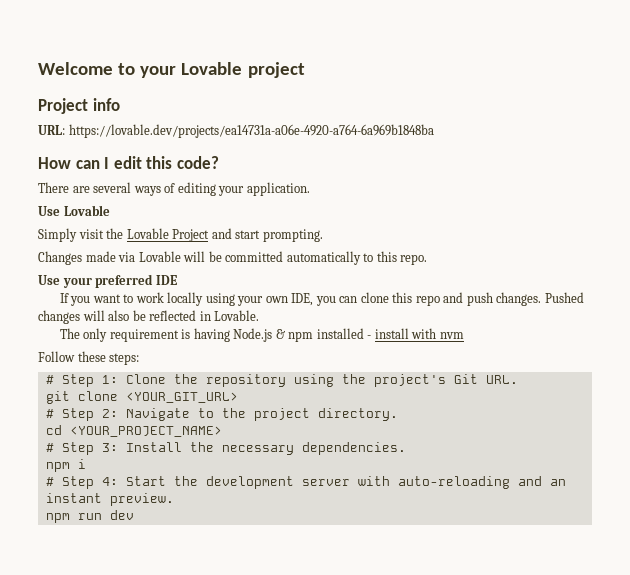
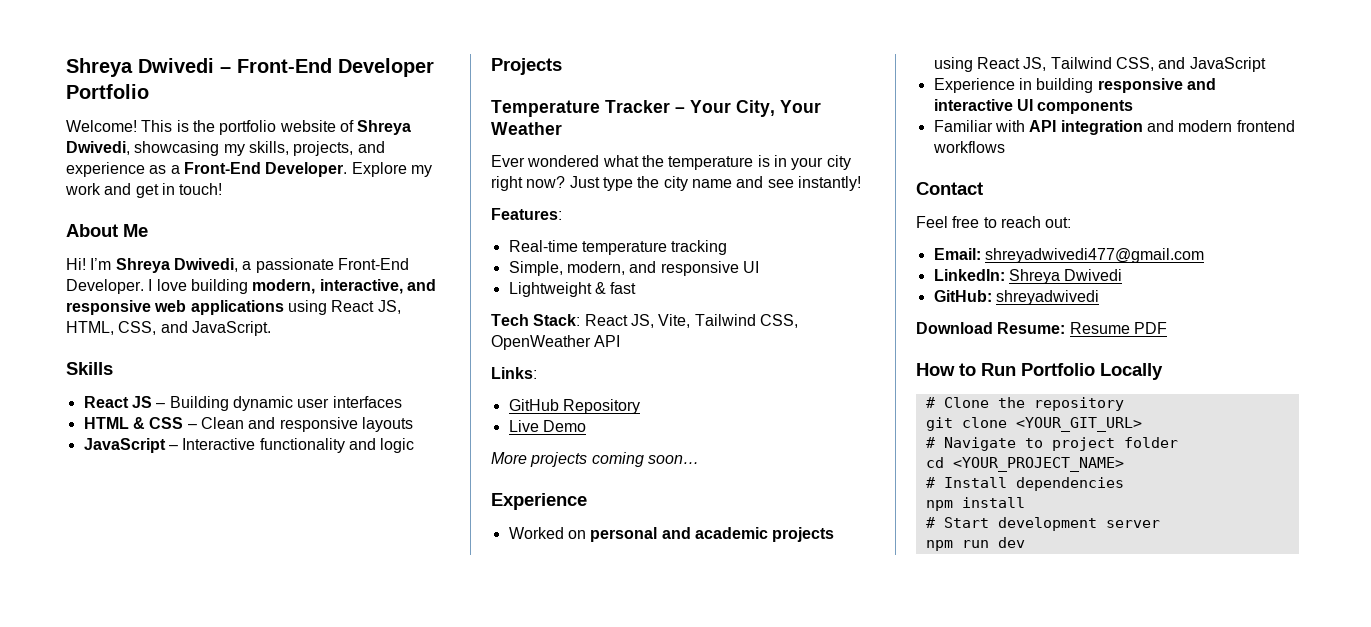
- Welcome to your Lovable project
- Project info
- URL: https://lovable.dev/projects/ea14731a-a06e-4920-a764-6a969b1848ba
- How can I edit this code?
- There are several ways of editing your application.
- Use Lovable
- Simply visit the Lovable Project and start prompting.
- Changes made via Lovable will be committed automatically to this repo.
- Use your preferred IDE
- If you want to work locally using your own IDE, you can clone this repo and push changes. Pushed changes will also be reflected in Lovable.
- The only requirement is having Node.js & npm installed - install with nvm
- Follow these steps:
- # Step 1: Clone the repository using the project's Git URL.
+ Shreya Dwivedi – Front-End Developer Portfolio
+ Welcome! This is the portfolio website of Shreya Dwivedi, showcasing my skills, projects, and experience as a Front-End Developer. Explore my work and get in touch!
+ About Me
+ Hi! I’m Shreya Dwivedi, a passionate Front-End Developer. I love building modern, interactive, and responsive web applications using React JS, HTML, CSS, and JavaScript.
+ Skills
+ React JS – Building dynamic user interfaces
+ HTML & CSS – Clean and responsive layouts
+ JavaScript – Interactive functionality and logic
+ Projects
+ Temperature Tracker – Your City, Your Weather
+ Ever wondered what the temperature is in your city right now? Just type the city name and see instantly!
+ Features:
+ Real-time temperature tracking
+ Simple, modern, and responsive UI
+ Lightweight & fast
+ Tech Stack: React JS, Vite, Tailwind CSS, OpenWeather API
+ Links:
+ GitHub Repository
+ Live Demo
+ More projects coming soon…
+ Experience
+ Worked on personal and academic projects using React JS, Tailwind CSS, and JavaScript
+ Experience in building responsive and interactive UI components
+ Familiar with API integration and modern frontend workflows
+ Contact
+ Feel free to reach out:
+ Email: shreyadwivedi477@gmail.com
+ LinkedIn: Shreya Dwivedi
+ GitHub: shreyadwivedi
+ Download Resume: Resume PDF
+ How to Run Portfolio Locally
+ # Clone the repository
- # Step 2: Navigate to the project directory.
+ # Navigate to project folder
  cd <YOUR_PROJECT_NAME>
- # Step 3: Install the necessary dependencies.
- npm i
- # Step 4: Start the development server with auto-reloading and an instant preview.
+ # Install dependencies
+ npm install
+ # Start development server

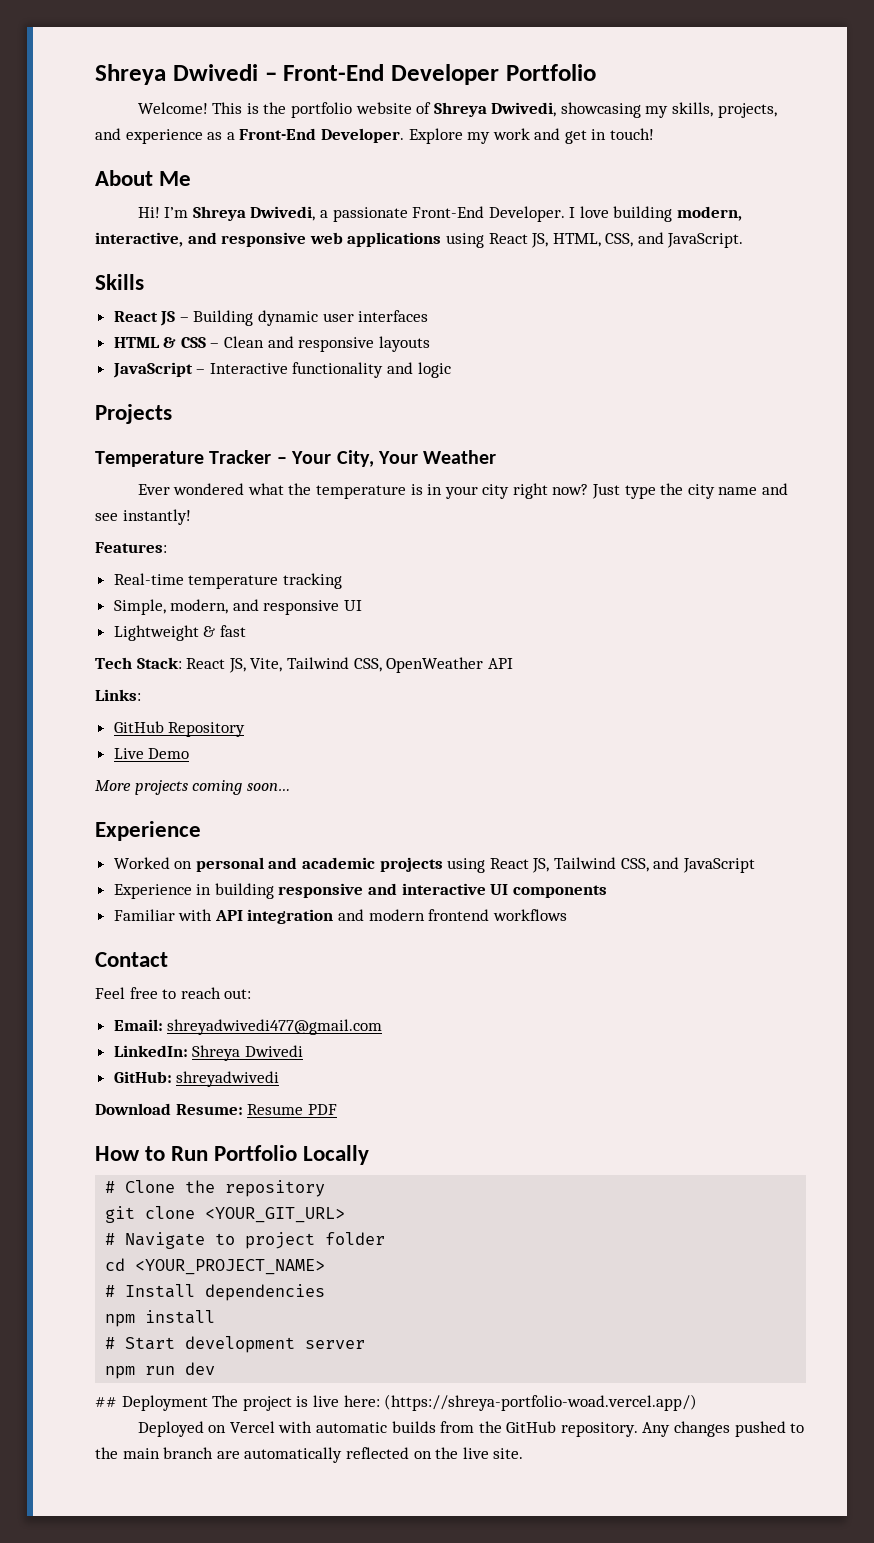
+ ## Deployment The project is live here: (https://shreya-portfolio-woad.vercel.app/)
+ Deployed on Vercel with automatic builds from the GitHub repository. Any changes pushed to the main branch are automatically reflected on the live site.

